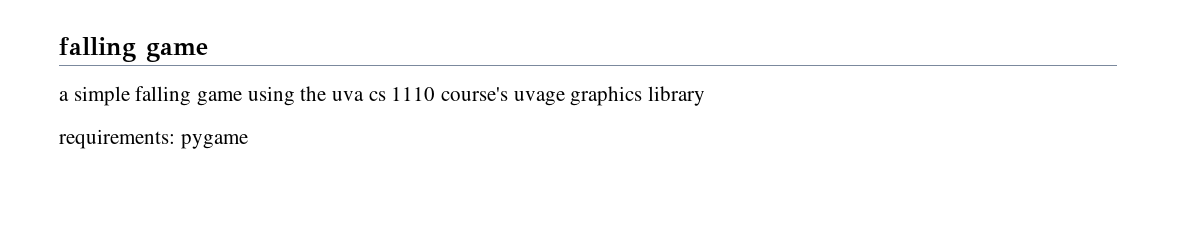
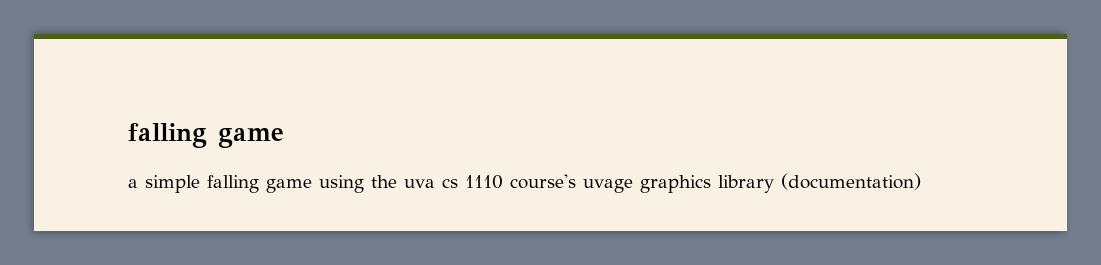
- a simple falling game using the uva cs 1110 course's uvage graphics library
- requirements: pygame
+ a simple falling game using the uva cs 1110 course's uvage graphics library (documentation)

